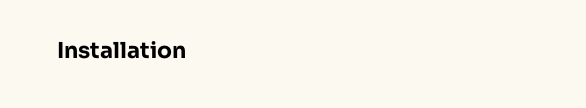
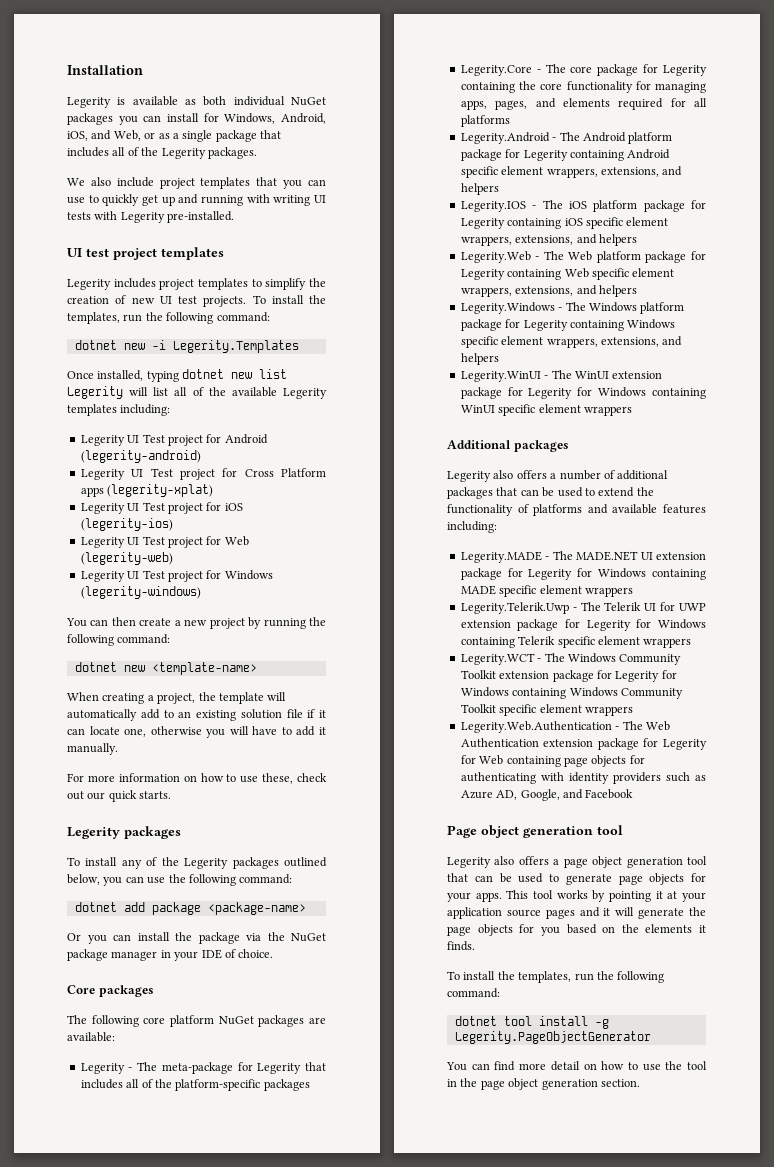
+ Legerity is available as both individual NuGet packages you can install for Windows, Android, iOS, and Web, or as a single package that includes all of the Legerity packages.
+ We also include project templates that you can use to quickly get up and running with writing UI tests with Legerity pre-installed.
+ UI test project templates
+ Legerity includes project templates to simplify the creation of new UI test projects. To install the templates, run the following command:
+ dotnet new -i Legerity.Templates
+ Once installed, typing dotnet new list Legerity will list all of the available Legerity templates including:
+ Legerity UI Test project for Android (legerity-android)
+ Legerity UI Test project for Cross Platform apps (legerity-xplat)
+ Legerity UI Test project for iOS (legerity-ios)
+ Legerity UI Test project for Web (legerity-web)
+ Legerity UI Test project for Windows (legerity-windows)
+ You can then create a new project by running the following command:
+ dotnet new <template-name>
+ When creating a project, the template will automatically add to an existing solution file if it can locate one, otherwise you will have to add it manually.
+ For more information on how to use these, check out our quick starts.
+ Legerity packages
+ To install any of the Legerity packages outlined below, you can use the following command:
+ dotnet add package <package-name>
+ Or you can install the package via the NuGet package manager in your IDE of choice.
+ Core packages
+ The following core platform NuGet packages are available:
+ Legerity - The meta-package for Legerity that includes all of the platform-specific packages
+ Legerity.Core - The core package for Legerity containing the core functionality for managing apps, pages, and elements required for all platforms
+ Legerity.Android - The Android platform package for Legerity containing Android specific element wrappers, extensions, and helpers
+ Legerity.IOS - The iOS platform package for Legerity containing iOS specific element wrappers, extensions, and helpers
+ Legerity.Web - The Web platform package for Legerity containing Web specific element wrappers, extensions, and helpers
+ Legerity.Windows - The Windows platform package for Legerity containing Windows specific element wrappers, extensions, and helpers
+ Legerity.WinUI - The WinUI extension package for Legerity for Windows containing WinUI specific element wrappers
+ Additional packages
+ Legerity also offers a number of additional packages that can be used to extend the functionality of platforms and available features including:
+ Legerity.MADE - The MADE.NET UI extension package for Legerity for Windows containing MADE specific element wrappers
+ Legerity.Telerik.Uwp - The Telerik UI for UWP extension package for Legerity for Windows containing Telerik specific element wrappers
+ Legerity.WCT - The Windows Community Toolkit extension package for Legerity for Windows containing Windows Community Toolkit specific element wrappers
+ Legerity.Web.Authentication - The Web Authentication extension package for Legerity for Web containing page objects for authenticating with identity providers such as Azure AD, Google, and Facebook
+ Page object generation tool
+ Legerity also offers a page object generation tool that can be used to generate page objects for your apps. This tool works by pointing it at your application source pages and it will generate the page objects for you based on the elements it finds.
+ To install the templates, run the following command:
+ dotnet tool install -g Legerity.PageObjectGenerator
+ You can find more detail on how to use the tool in the page object generation section.

